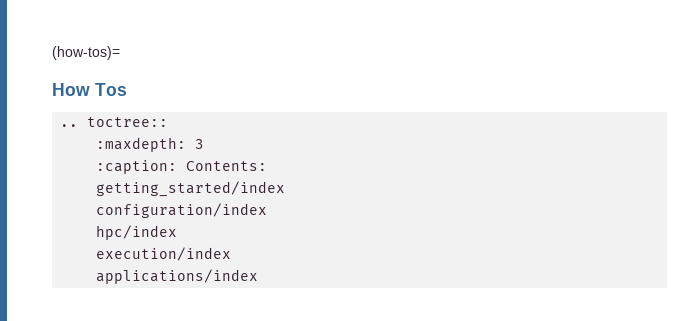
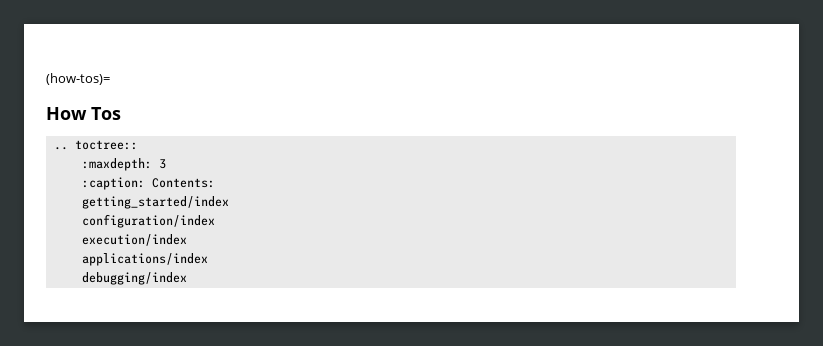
- hpc/index
+ debugging/index

